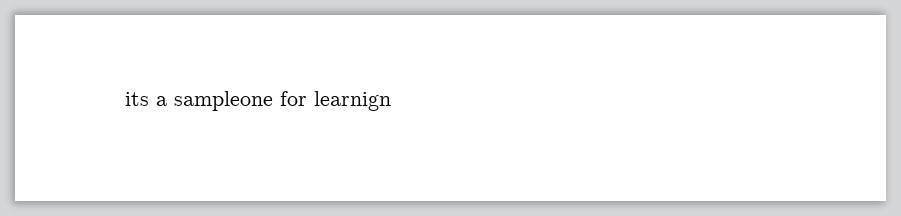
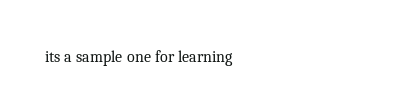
- its a sampleone for learnign
+ its a sample one for learning

